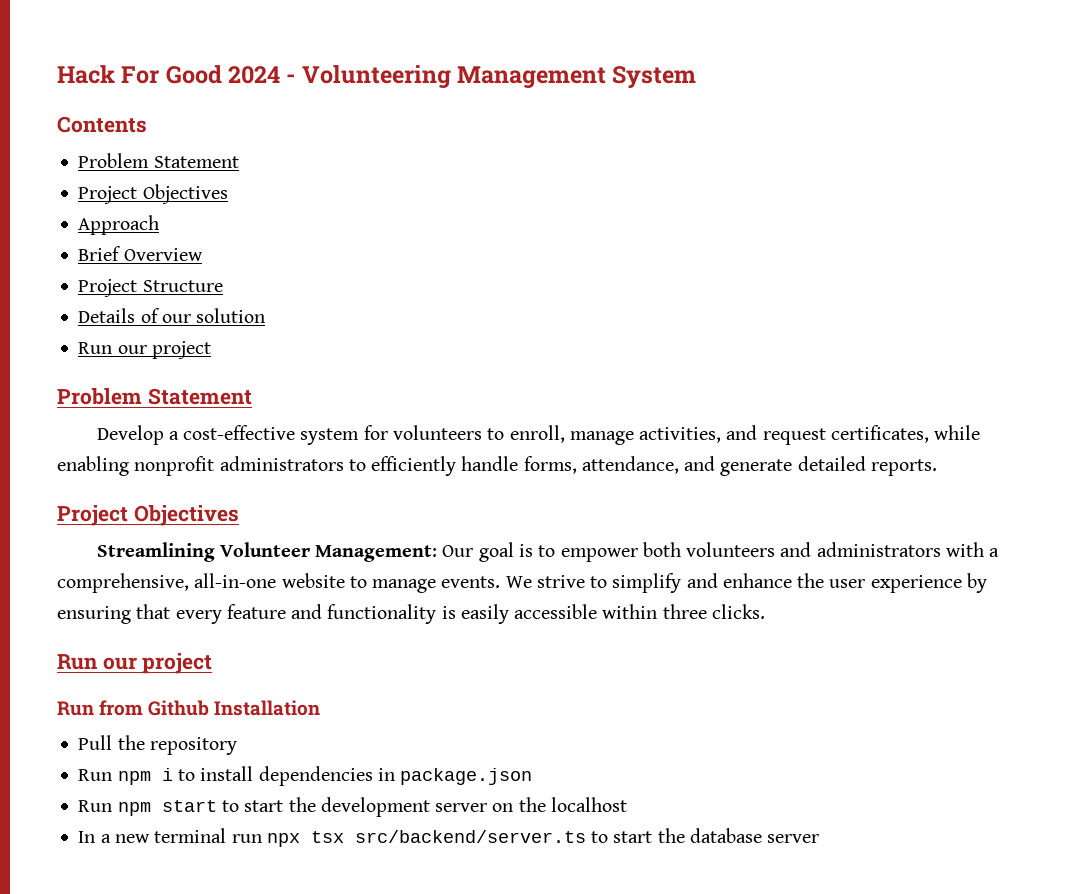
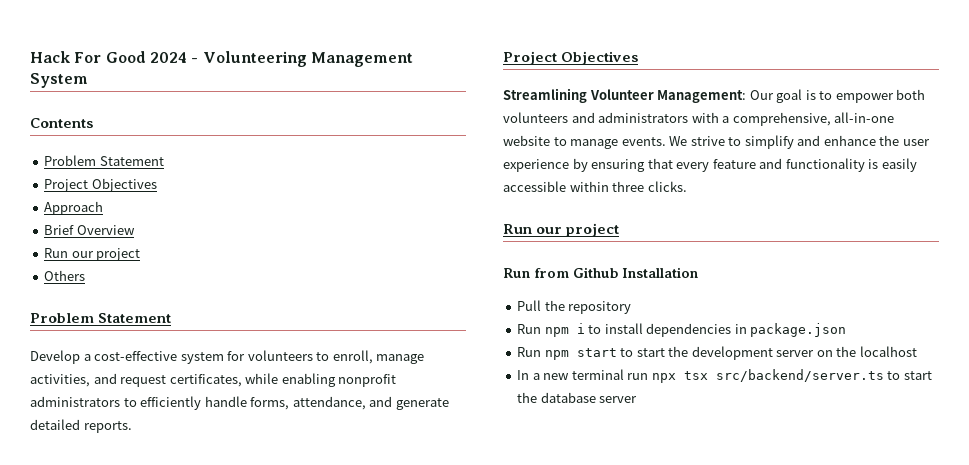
  Brief Overview
- Project Structure
- Details of our solution
  Run our project
+ Others

